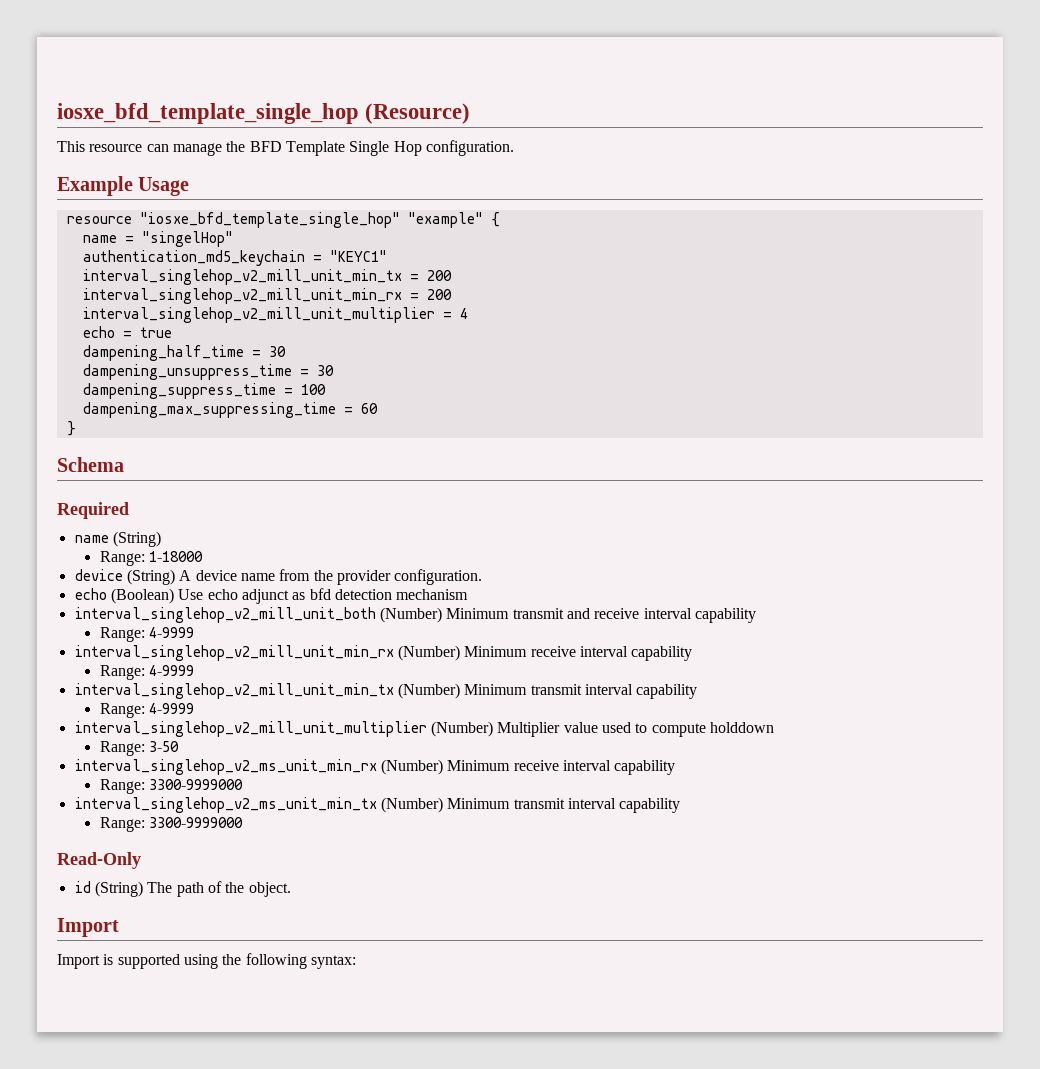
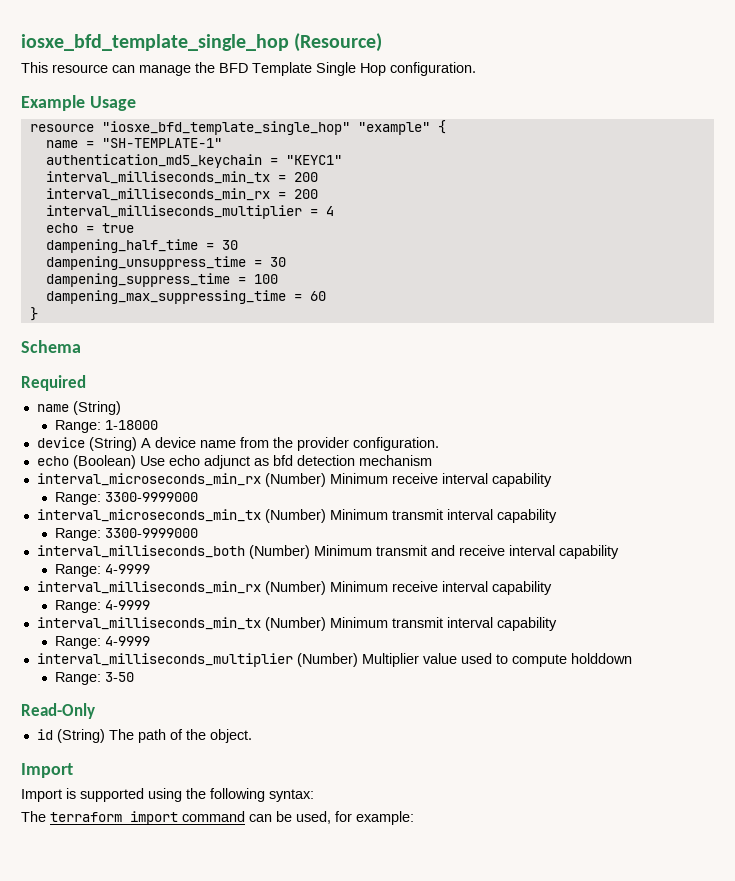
- name = "singelHop"
+ name = "SH-TEMPLATE-1"
- interval_singlehop_v2_mill_unit_min_tx = 200
- interval_singlehop_v2_mill_unit_min_rx = 200
- interval_singlehop_v2_mill_unit_multiplier = 4
+ interval_milliseconds_min_tx = 200
+ interval_milliseconds_min_rx = 200
+ interval_milliseconds_multiplier = 4
- interval_singlehop_v2_mill_unit_both (Number) Minimum transmit and receive interval capability
+ interval_microseconds_min_rx (Number) Minimum receive interval capability
+ Range: 3300-9999000
+ interval_microseconds_min_tx (Number) Minimum transmit interval capability
+ Range: 3300-9999000
+ interval_milliseconds_both (Number) Minimum transmit and receive interval capability
- interval_singlehop_v2_mill_unit_min_rx (Number) Minimum receive interval capability
+ interval_milliseconds_min_rx (Number) Minimum receive interval capability
- interval_singlehop_v2_mill_unit_min_tx (Number) Minimum transmit interval capability
+ interval_milliseconds_min_tx (Number) Minimum transmit interval capability
- interval_singlehop_v2_mill_unit_multiplier (Number) Multiplier value used to compute holddown
+ interval_milliseconds_multiplier (Number) Multiplier value used to compute holddown
- interval_singlehop_v2_ms_unit_min_rx (Number) Minimum receive interval capability
- Range: 3300-9999000
- interval_singlehop_v2_ms_unit_min_tx (Number) Minimum transmit interval capability
- Range: 3300-9999000
+ The terraform import command can be used, for example:

